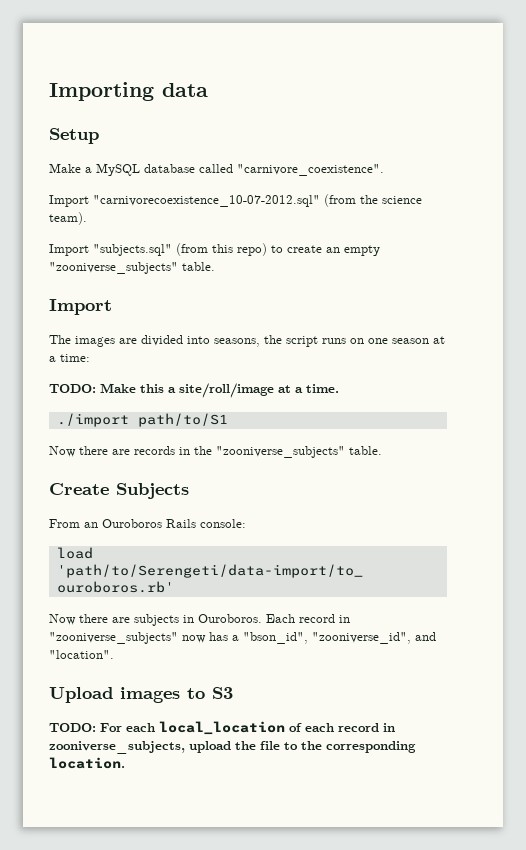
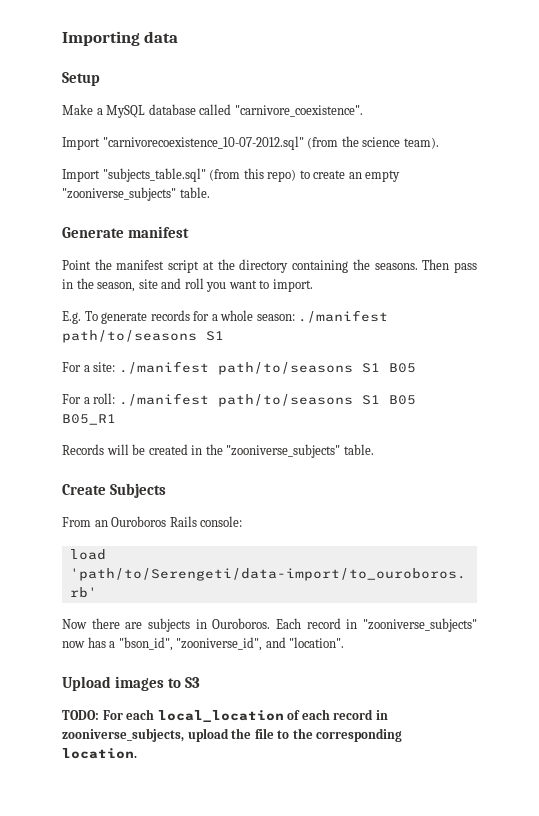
- Import "subjects.sql" (from this repo) to create an empty "zooniverse_subjects" table.
- Import
- The images are divided into seasons, the script runs on one season at a time:
- TODO: Make this a site/roll/image at a time.
- ./import path/to/S1
- Now there are records in the "zooniverse_subjects" table.
+ Import "subjects_table.sql" (from this repo) to create an empty "zooniverse_subjects" table.
+ Generate manifest
+ Point the manifest script at the directory containing the seasons. Then pass in the season, site and roll you want to import.
+ E.g. To generate records for a whole season: ./manifest path/to/seasons S1
+ For a site: ./manifest path/to/seasons S1 B05
+ For a roll: ./manifest path/to/seasons S1 B05 B05_R1
+ Records will be created in the "zooniverse_subjects" table.

